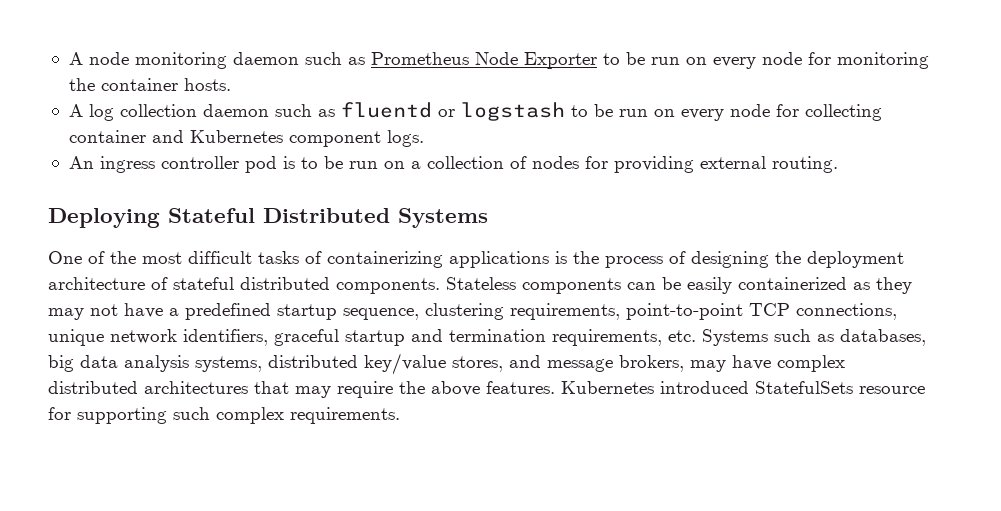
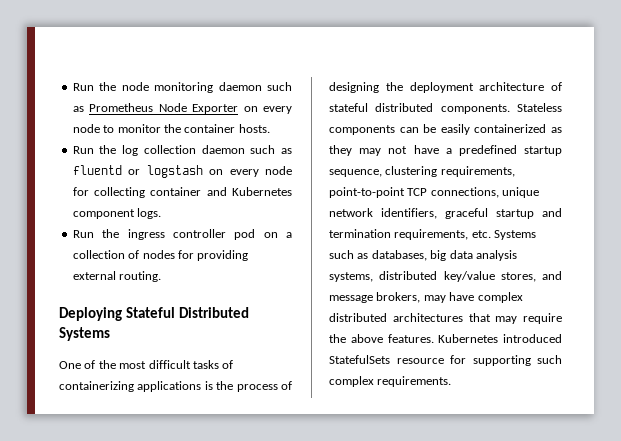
- A node monitoring daemon such as Prometheus Node Exporter to be run on every node for monitoring the container hosts.
+ Run the node monitoring daemon such as Prometheus Node Exporter on every node to monitor the container hosts.
- A log collection daemon such as fluentd or logstash to be run on every node for collecting container and Kubernetes component logs.
+ Run the log collection daemon such as fluentd or logstash on every node for collecting container and Kubernetes component logs.
- An ingress controller pod is to be run on a collection of nodes for providing external routing.
+ Run the ingress controller pod on a collection of nodes for providing external routing.

